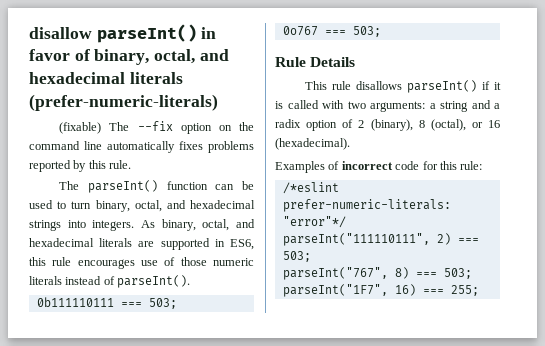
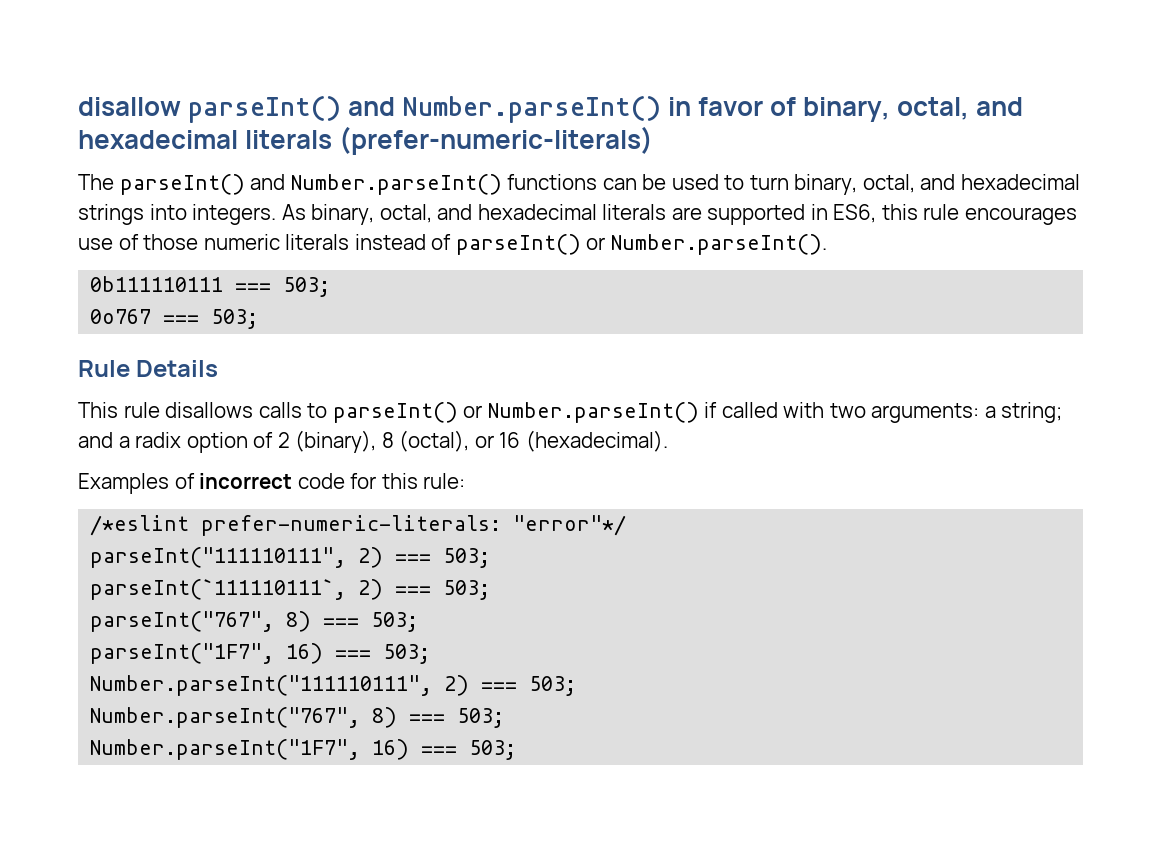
- disallow parseInt() in favor of binary, octal, and hexadecimal literals (prefer-numeric-literals)
+ disallow parseInt() and Number.parseInt() in favor of binary, octal, and hexadecimal literals (prefer-numeric-literals)
- (fixable) The --fix option on the command line automatically fixes problems reported by this rule.
- The parseInt() function can be used to turn binary, octal, and hexadecimal strings into integers.
+ The parseInt() and Number.parseInt() functions can be used to turn binary, octal, and hexadecimal strings into integers.
- As binary, octal, and hexadecimal literals are supported in ES6, this rule encourages use of those numeric literals instead of parseInt().
+ As binary, octal, and hexadecimal literals are supported in ES6, this rule encourages use of those numeric literals instead of parseInt() or Number.parseInt().
- This rule disallows parseInt() if it is called with two arguments: a string and a radix option of 2 (binary), 8 (octal), or 16 (hexadecimal).
+ This rule disallows calls to parseInt() or Number.parseInt() if called with two arguments: a string; and a radix option of 2 (binary), 8 (octal), or 16 (hexadecimal).
+ parseInt(`111110111`, 2) === 503;
- parseInt("1F7", 16) === 255;
+ parseInt("1F7", 16) === 503;
+ Number.parseInt("111110111", 2) === 503;
+ Number.parseInt("767", 8) === 503;
+ Number.parseInt("1F7", 16) === 503;

